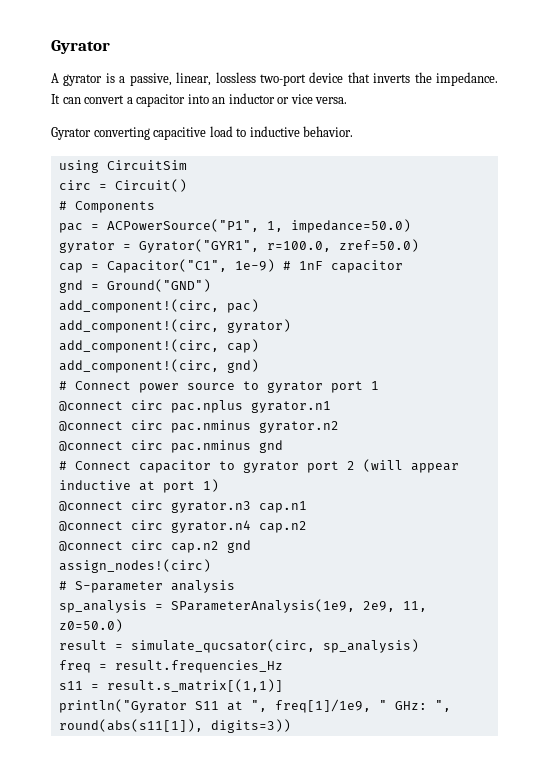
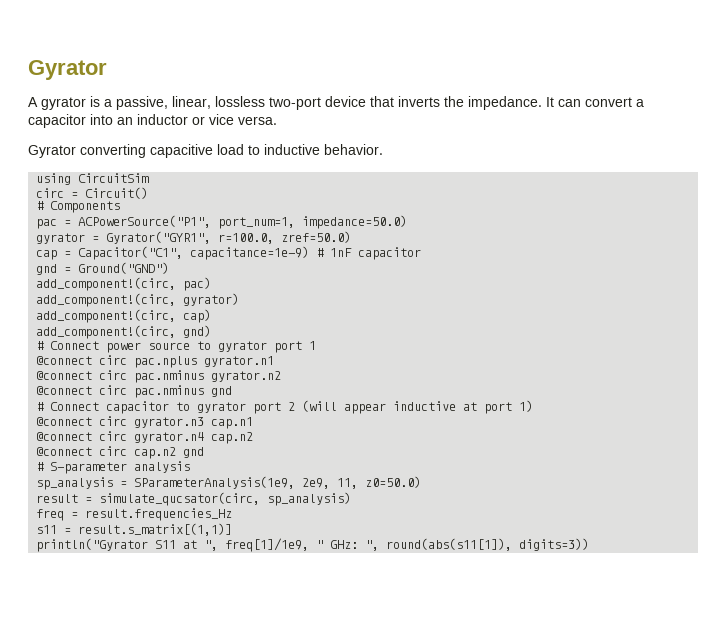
- pac = ACPowerSource("P1", 1, impedance=50.0)
+ pac = ACPowerSource("P1", port_num=1, impedance=50.0)
- cap = Capacitor("C1", 1e-9) # 1nF capacitor
+ cap = Capacitor("C1", capacitance=1e-9) # 1nF capacitor
- assign_nodes!(circ)

